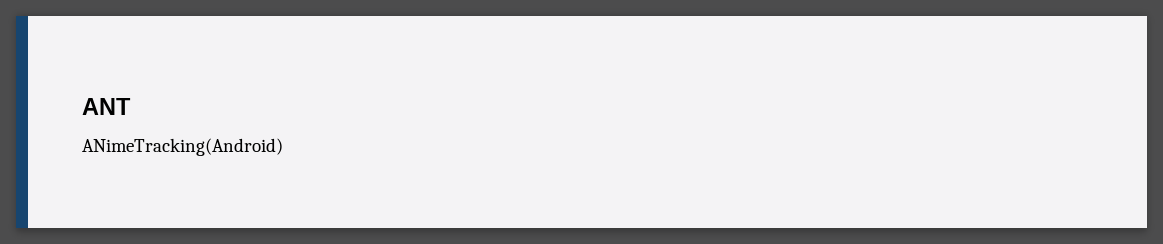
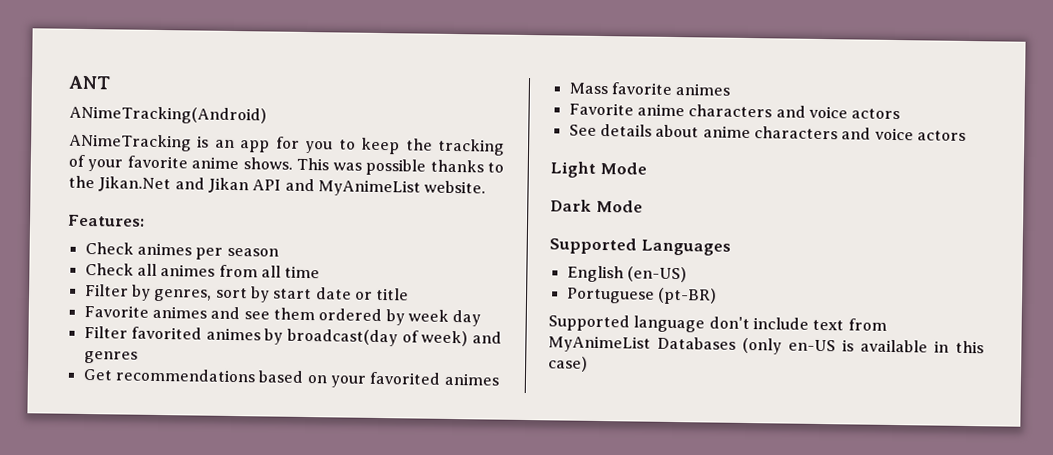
+ ANimeTracking is an app for you to keep the tracking of your favorite anime shows. This was possible thanks to the Jikan.Net and Jikan API and MyAnimeList website.
+ Features:
+ Check animes per season
+ Check all animes from all time
+ Filter by genres, sort by start date or title
+ Favorite animes and see them ordered by week day
+ Filter favorited animes by broadcast(day of week) and genres
+ Get recommendations based on your favorited animes
+ Mass favorite animes
+ Favorite anime characters and voice actors
+ See details about anime characters and voice actors
+ Light Mode
+ Dark Mode
+ Supported Languages
+ English (en-US)
+ Portuguese (pt-BR)
+ Supported language don't include text from MyAnimeList Databases (only en-US is available in this case)

